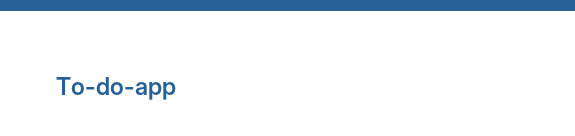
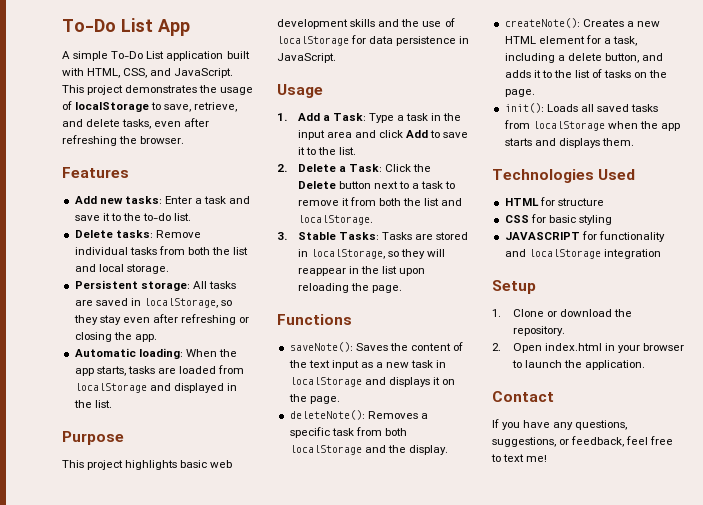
- To-do-app
+ To-Do List App
+ A simple To-Do List application built with HTML, CSS, and JavaScript. This project demonstrates the usage of localStorage to save, retrieve, and delete tasks, even after refreshing the browser.
+ Features
+ Add new tasks: Enter a task and save it to the to-do list.
+ Delete tasks: Remove individual tasks from both the list and local storage.
+ Persistent storage: All tasks are saved in localStorage, so they stay even after refreshing or closing the app.
+ Automatic loading: When the app starts, tasks are loaded from localStorage and displayed in the list.
+ Purpose
+ This project highlights basic web development skills and the use of localStorage for data persistence in JavaScript.
+ Usage
+ 1. Add a Task: Type a task in the input area and click Add to save it to the list.
+ 2. Delete a Task: Click the Delete button next to a task to remove it from both the list and localStorage.
+ 3. Stable Tasks: Tasks are stored in localStorage, so they will reappear in the list upon reloading the page.
+ Functions
+ saveNote(): Saves the content of the text input as a new task in localStorage and displays it on the page.
+ deleteNote(): Removes a specific task from both localStorage and the display.
+ createNote(): Creates a new HTML element for a task, including a delete button, and adds it to the list of tasks on the page.
+ init(): Loads all saved tasks from localStorage when the app starts and displays them.
+ Technologies Used
+ HTML for structure
+ CSS for basic styling
+ JAVASCRIPT for functionality and localStorage integration
+ Setup
+ 1. Clone or download the repository.
+ 2. Open index.html in your browser to launch the application.
+ Contact
+ If you have any questions, suggestions, or feedback, feel free to text me!

